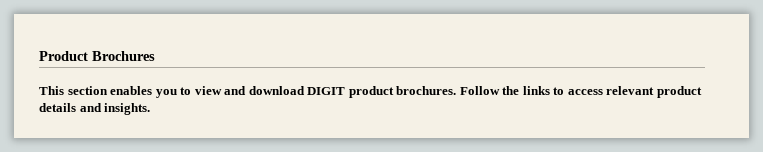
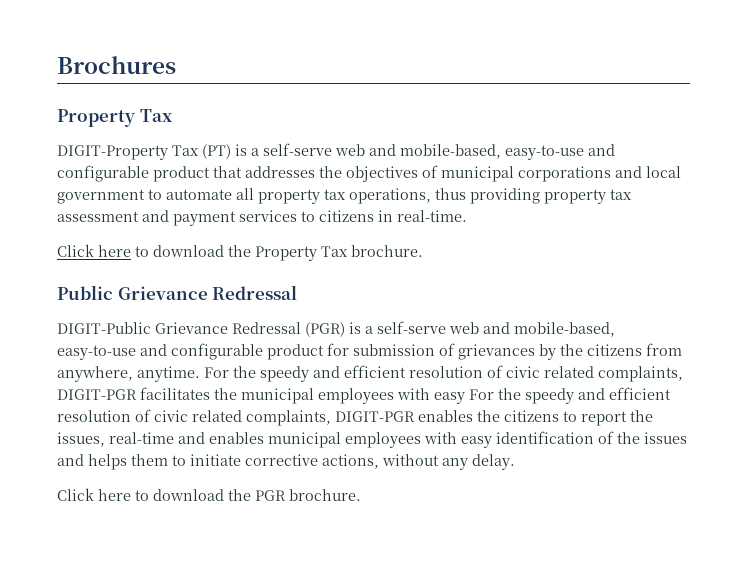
- Product Brochures
- This section enables you to view and download DIGIT product brochures. Follow the links to access relevant product details and insights.
+ Brochures
+ Property Tax
+ DIGIT-Property Tax (PT) is a self-serve web and mobile-based, easy-to-use and configurable product that addresses the objectives of municipal corporations and local government to automate all property tax operations, thus providing property tax assessment and payment services to citizens in real-time.
+ Click here to download the Property Tax brochure.
+ Public Grievance Redressal
+ DIGIT-Public Grievance Redressal (PGR) is a self-serve web and mobile-based, easy-to-use and configurable product for submission of grievances by the citizens from anywhere, anytime. For the speedy and efficient resolution of civic related complaints, DIGIT-PGR facilitates the municipal employees with easy For the speedy and efficient resolution of civic related complaints, DIGIT-PGR enables the citizens to report the issues, real-time and enables municipal employees with easy identification of the issues and helps them to initiate corrective actions, without any delay.
+ Click here to download the PGR brochure.

